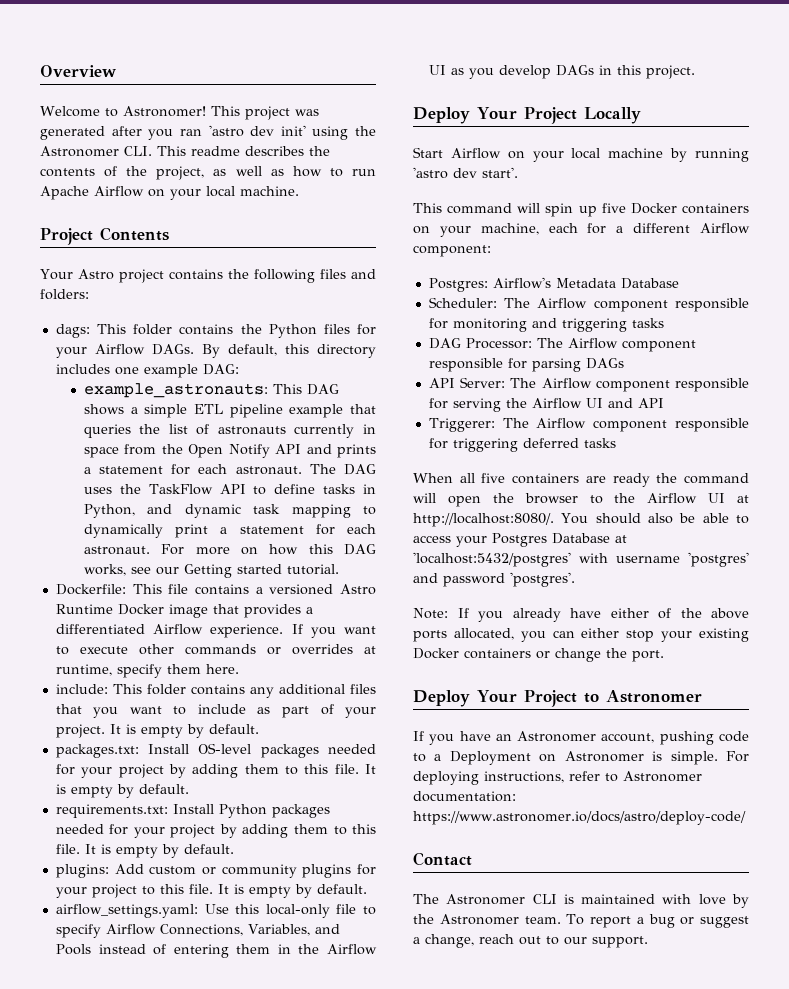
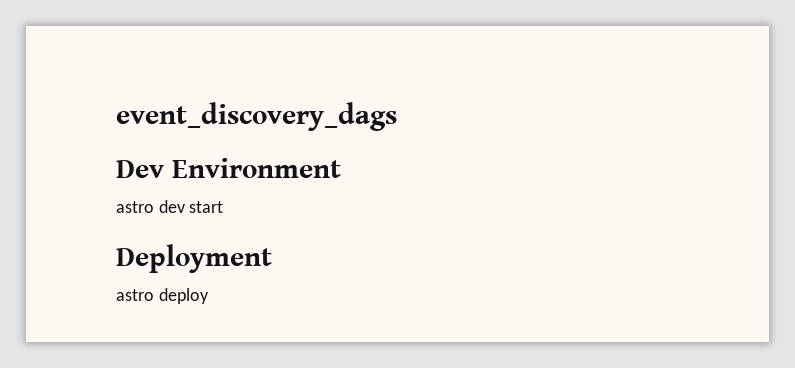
- Overview
- Welcome to Astronomer! This project was generated after you ran 'astro dev init' using the Astronomer CLI. This readme describes the contents of the project, as well as how to run Apache Airflow on your local machine.
- Project Contents
- Your Astro project contains the following files and folders:
- dags: This folder contains the Python files for your Airflow DAGs. By default, this directory includes one example DAG:
- example_astronauts: This DAG shows a simple ETL pipeline example that queries the list of astronauts currently in space from the Open Notify API and prints a statement for each astronaut. The DAG uses the TaskFlow API to define tasks in Python, and dynamic task mapping to dynamically print a statement for each astronaut. For more on how this DAG works, see our Getting started tutorial.
- Dockerfile: This file contains a versioned Astro Runtime Docker image that provides a differentiated Airflow experience. If you want to execute other commands or overrides at runtime, specify them here.
- include: This folder contains any additional files that you want to include as part of your project. It is empty by default.
- packages.txt: Install OS-level packages needed for your project by adding them to this file. It is empty by default.
- requirements.txt: Install Python packages needed for your project by adding them to this file. It is empty by default.
- plugins: Add custom or community plugins for your project to this file. It is empty by default.
- airflow_settings.yaml: Use this local-only file to specify Airflow Connections, Variables, and Pools instead of entering them in the Airflow UI as you develop DAGs in this project.
- Deploy Your Project Locally
- Start Airflow on your local machine by running 'astro dev start'.
- This command will spin up five Docker containers on your machine, each for a different Airflow component:
- Postgres: Airflow's Metadata Database
- Scheduler: The Airflow component responsible for monitoring and triggering tasks
- DAG Processor: The Airflow component responsible for parsing DAGs
- API Server: The Airflow component responsible for serving the Airflow UI and API
- Triggerer: The Airflow component responsible for triggering deferred tasks
- When all five containers are ready the command will open the browser to the Airflow UI at http://localhost:8080/. You should also be able to access your Postgres Database at 'localhost:5432/postgres' with username 'postgres' and password 'postgres'.
- Note: If you already have either of the above ports allocated, you can either stop your existing Docker containers or change the port.
- Deploy Your Project to Astronomer
- If you have an Astronomer account, pushing code to a Deployment on Astronomer is simple. For deploying instructions, refer to Astronomer documentation: https://www.astronomer.io/docs/astro/deploy-code/
- Contact
- The Astronomer CLI is maintained with love by the Astronomer team. To report a bug or suggest a change, reach out to our support.
+ event_discovery_dags
+ Dev Environment
+ astro dev start
+ Deployment
+ astro deploy

